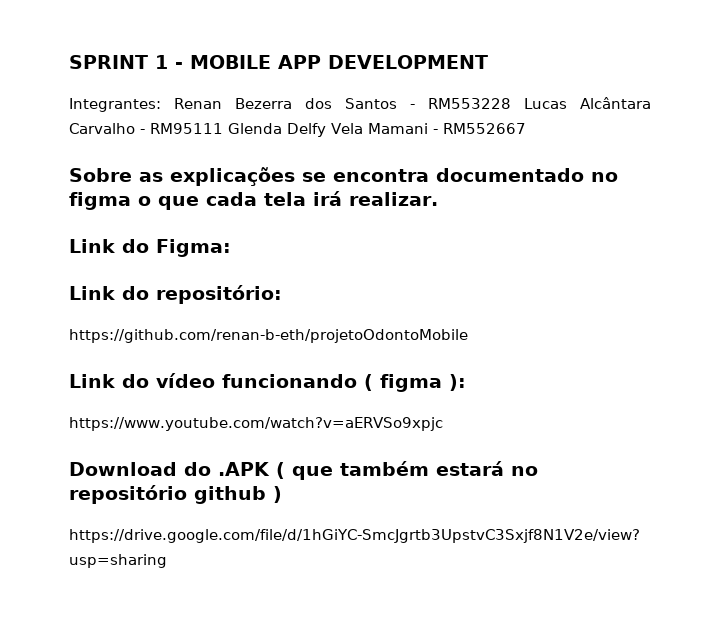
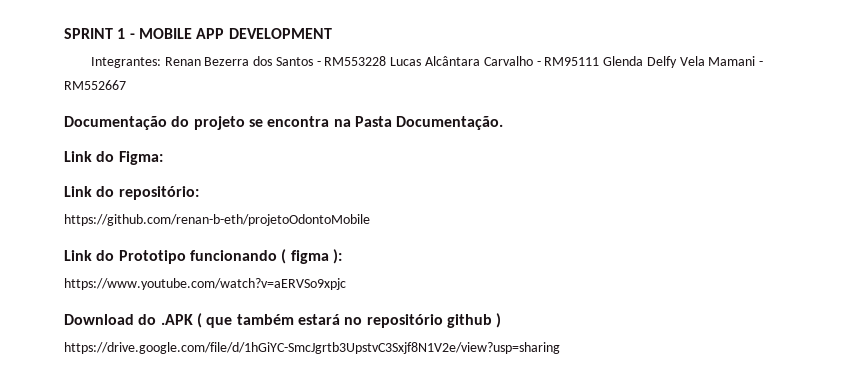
- Sobre as explicações se encontra documentado no figma o que cada tela irá realizar.
+ Documentação do projeto se encontra na Pasta Documentação.
- Link do vídeo funcionando ( figma ):
+ Link do Prototipo funcionando ( figma ):

